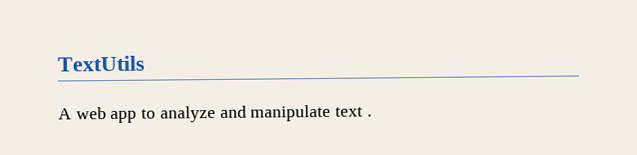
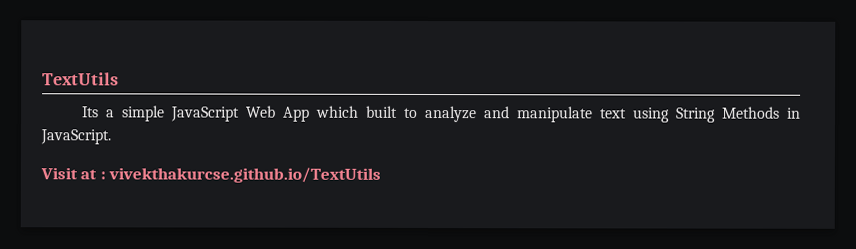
- A web app to analyze and manipulate text .
+ Its a simple JavaScript Web App which built to analyze and manipulate text using String Methods in JavaScript.
+ Visit at : vivekthakurcse.github.io/TextUtils

